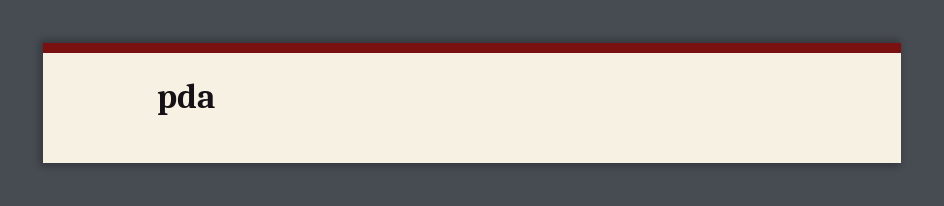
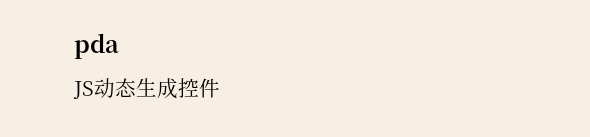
+ JS动态生成控件

